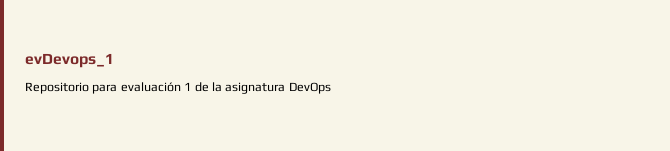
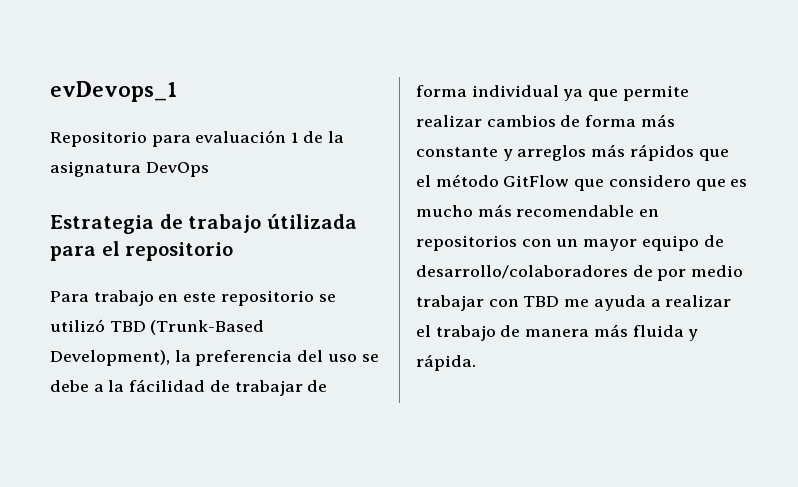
+ Estrategia de trabajo útilizada para el repositorio
+ Para trabajo en este repositorio se utilizó TBD (Trunk-Based Development), la preferencia del uso se debe a la fácilidad de trabajar de forma individual ya que permite realizar cambios de forma más constante y arreglos más rápidos que el método GitFlow que considero que es mucho más recomendable en repositorios con un mayor equipo de desarrollo/colaboradores de por medio trabajar con TBD me ayuda a realizar el trabajo de manera más fluida y rápida.

